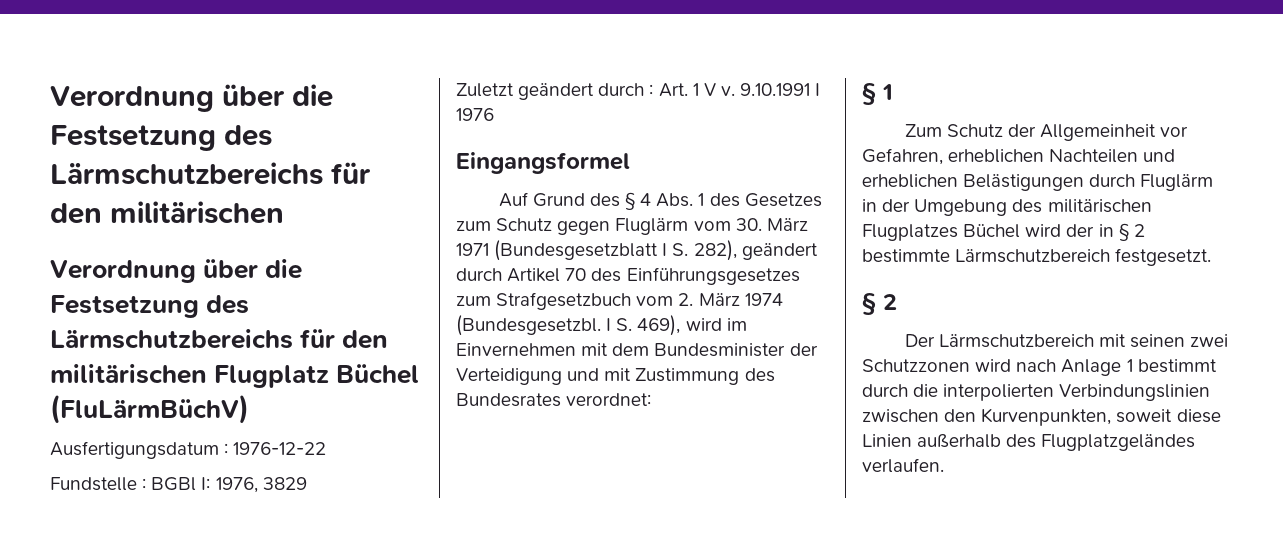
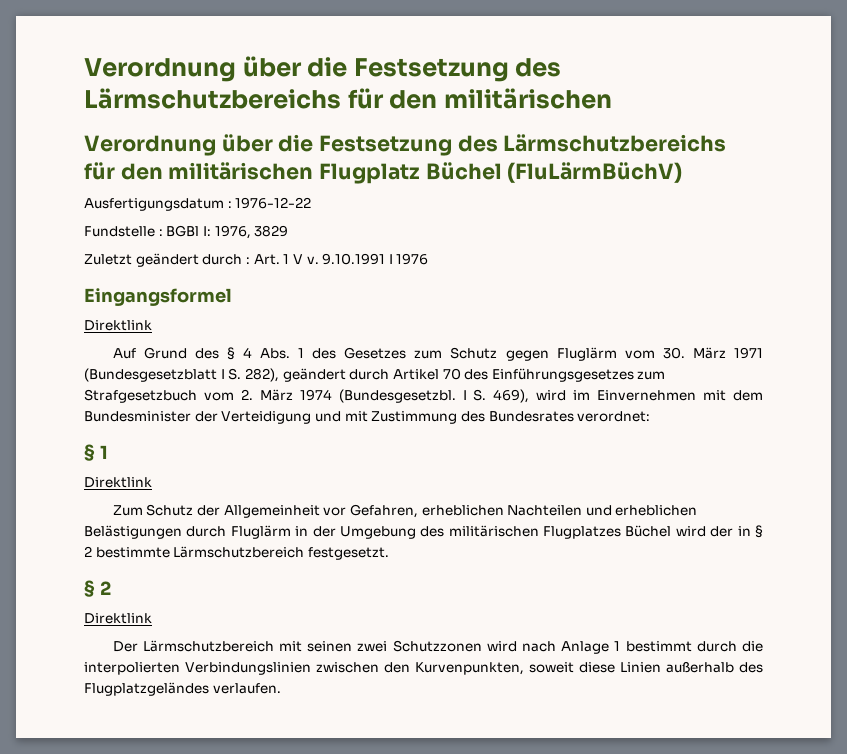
  Eingangsformel
+ Direktlink
  § 1
+ Direktlink
  Zum Schutz der Allgemeinheit vor Gefahren, erheblichen Nachteilen und erheblichen Belästigungen durch Fluglärm in der Umgebung des militärischen Flugplatzes Büchel wird der in § 2 bestimmte Lärmschutzbereich festgesetzt.
  § 2
+ Direktlink

